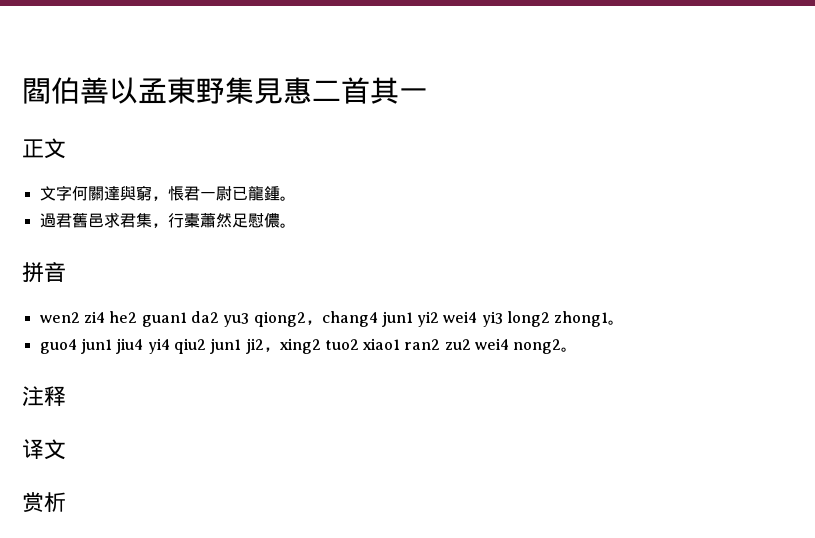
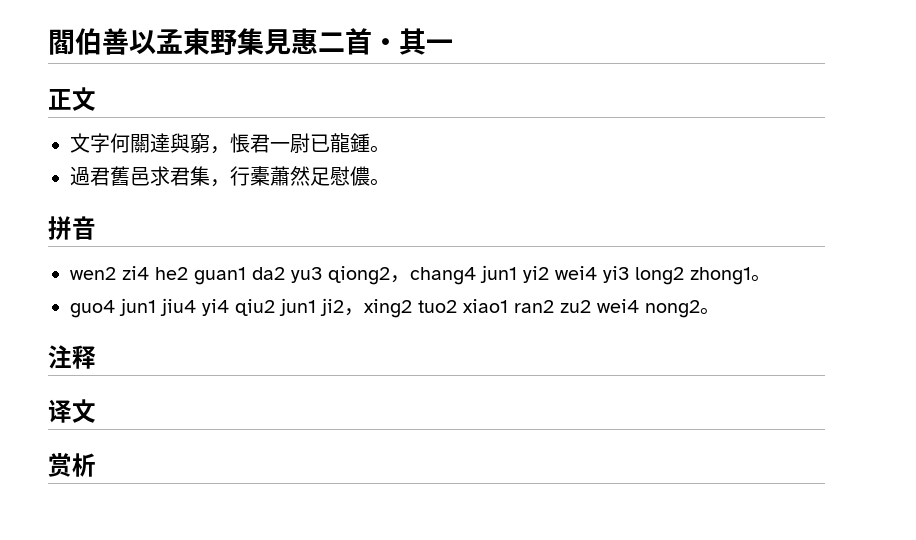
- 閻伯善以孟東野集見惠二首其一
+ 閻伯善以孟東野集見惠二首・其一

